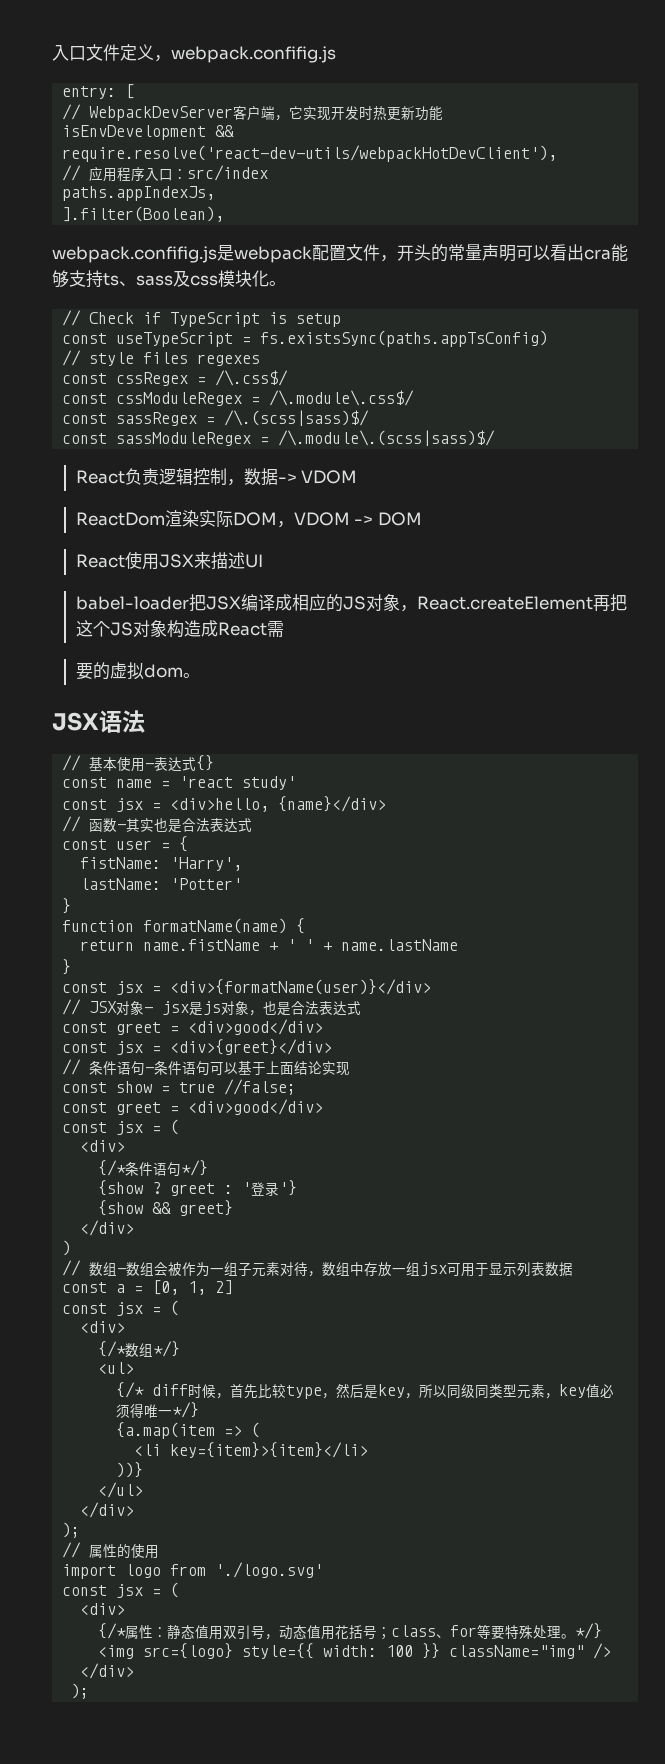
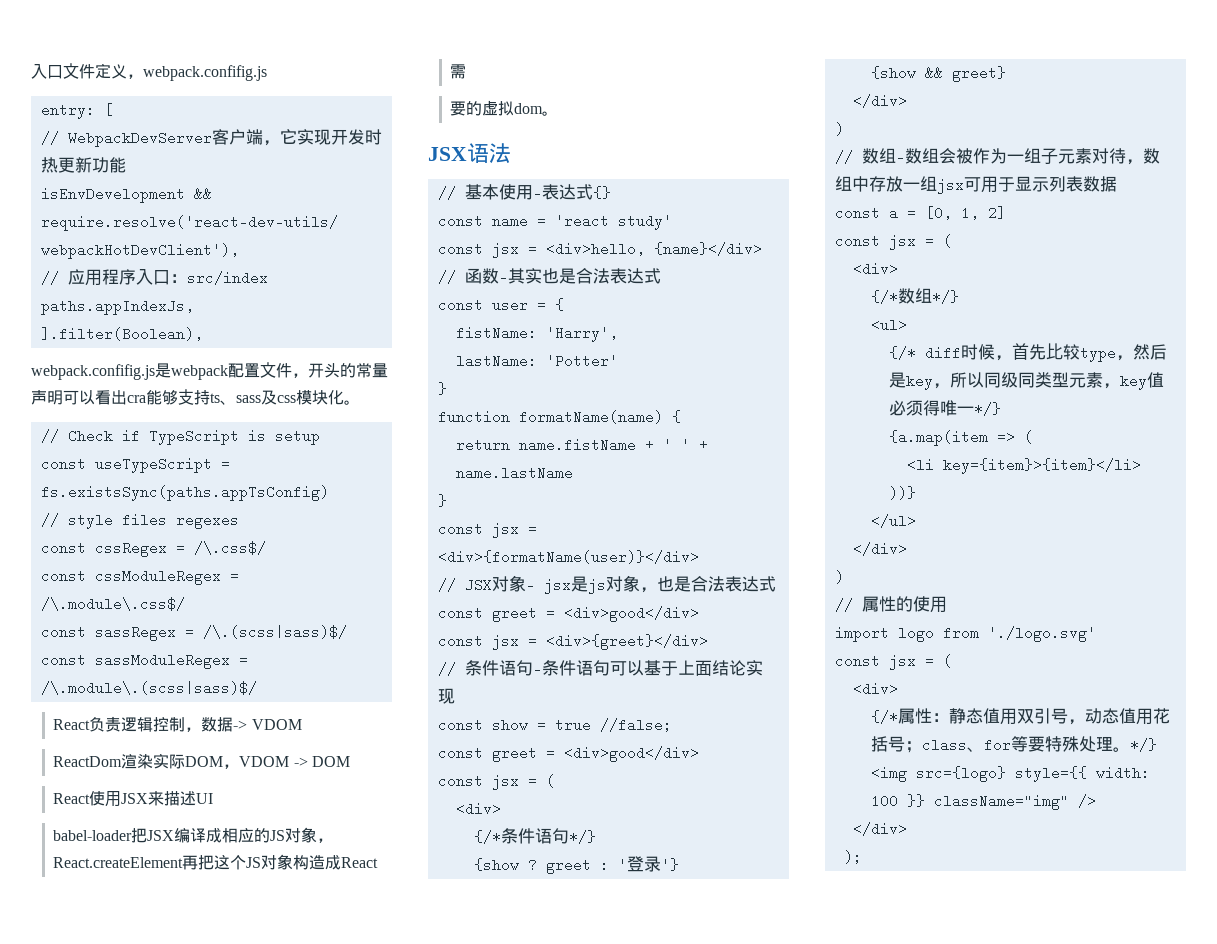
  </ul>
  </div>
- );
+ )

